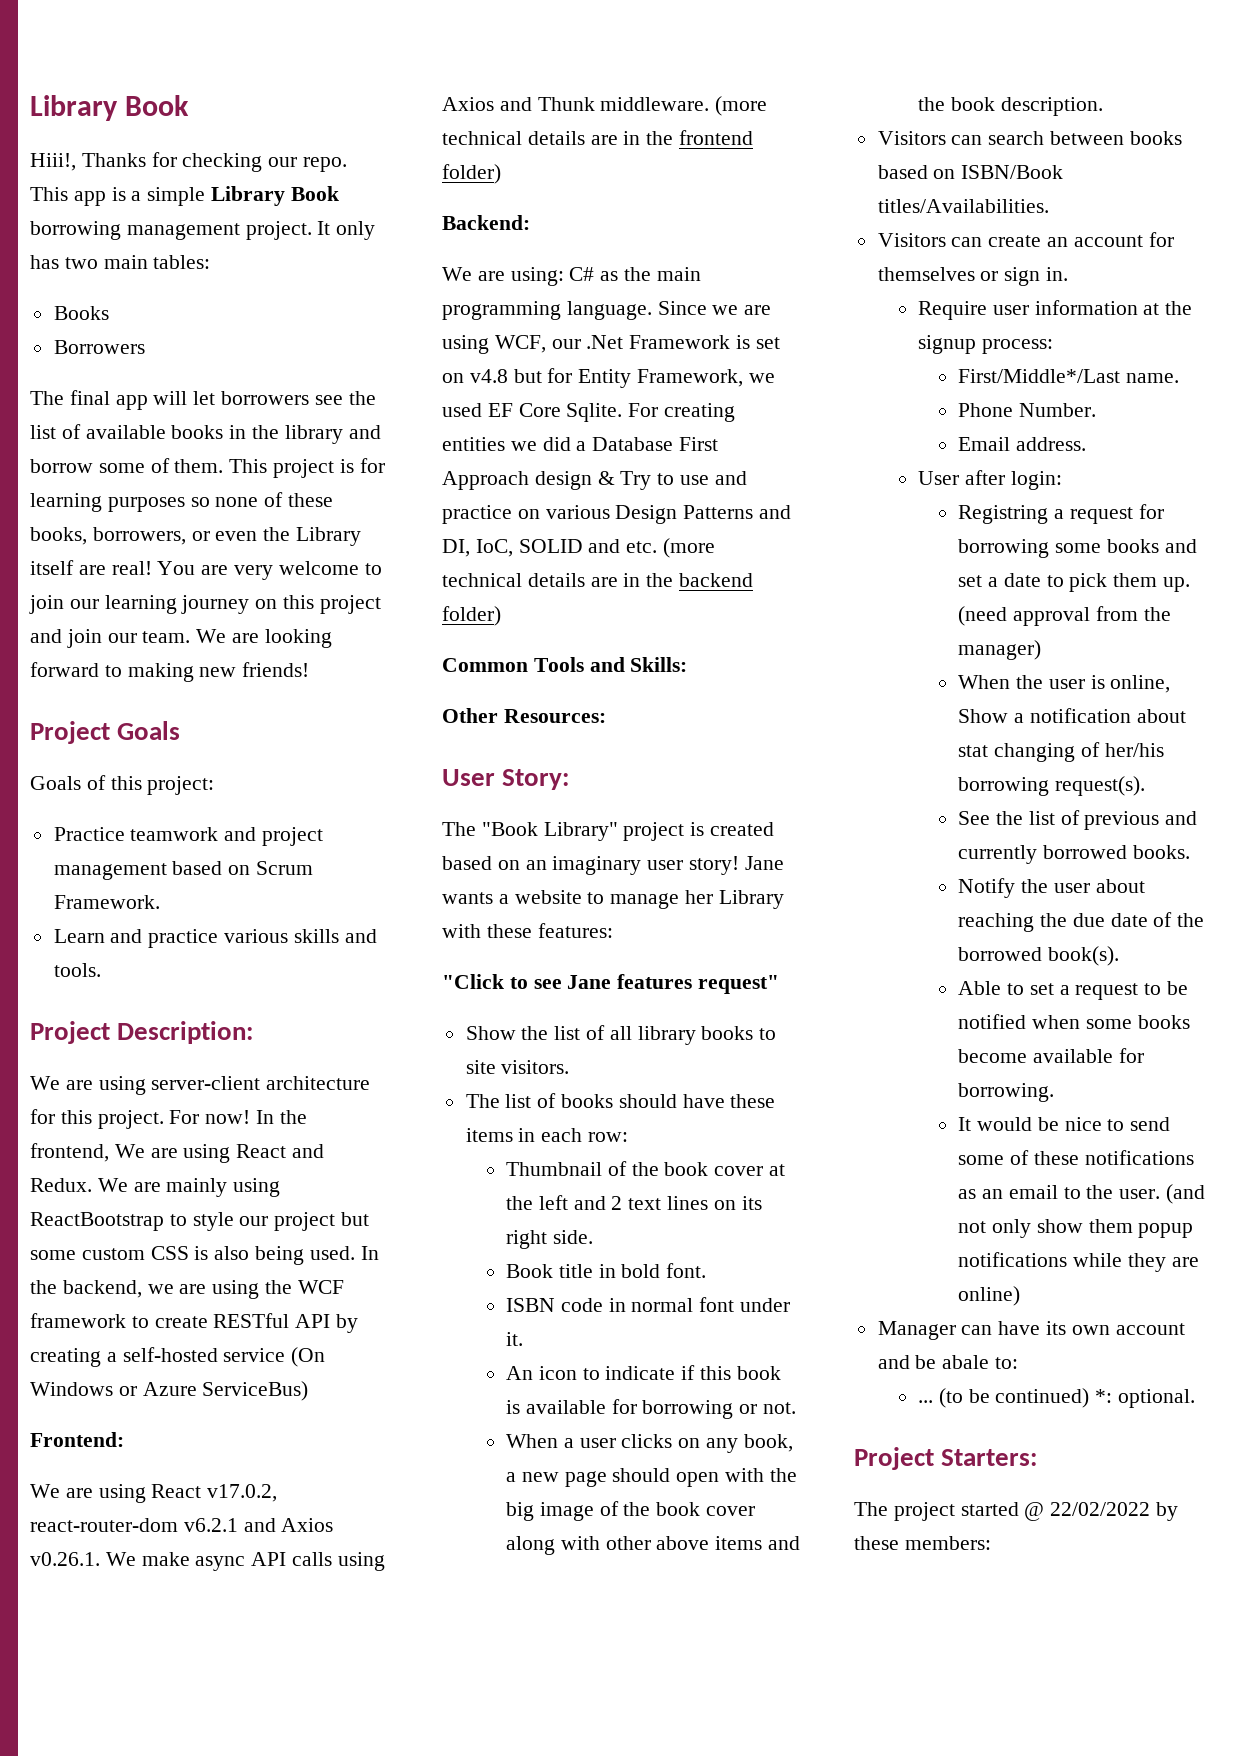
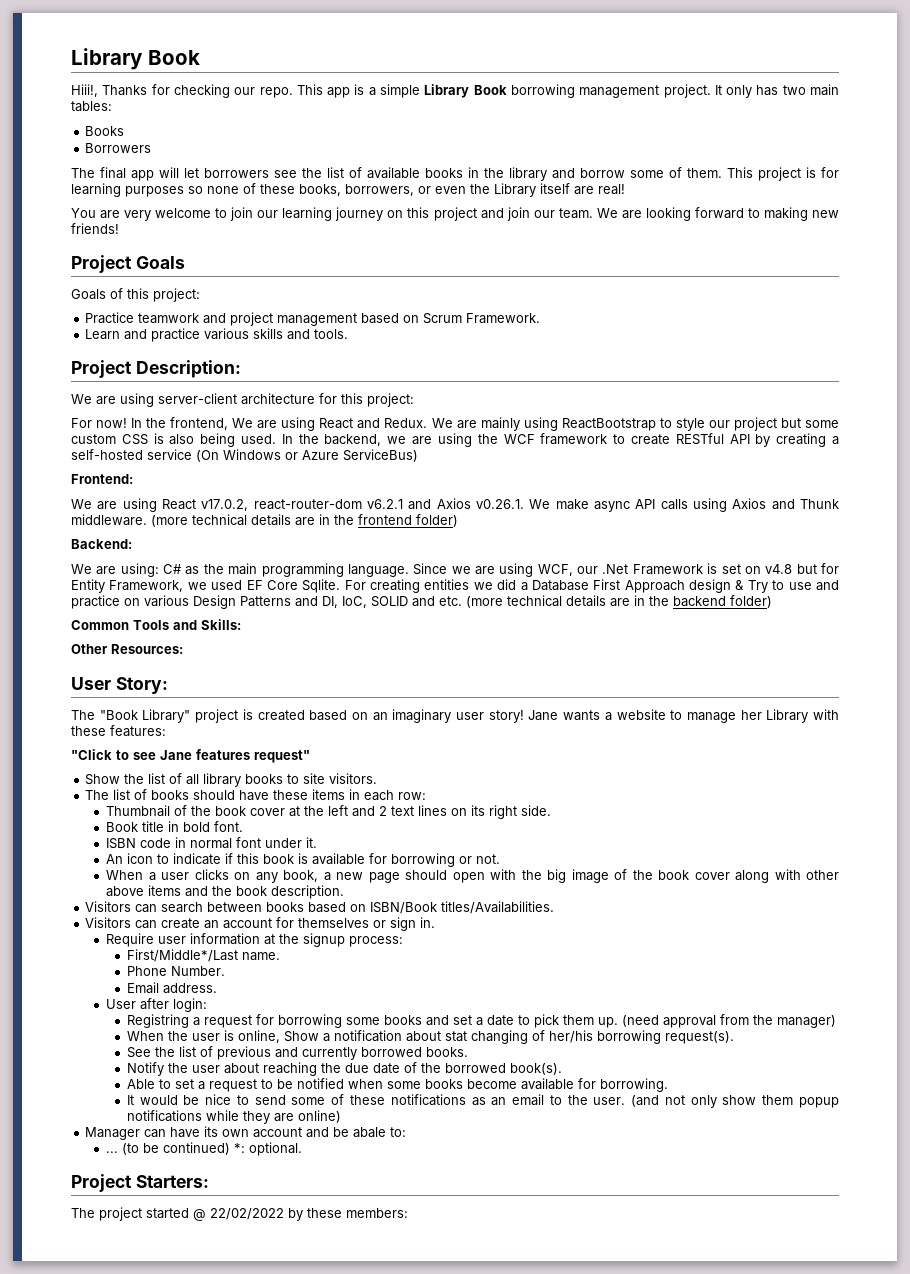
- This project is for learning purposes so none of these books, borrowers, or even the Library itself are real! You are very welcome to join our learning journey on this project and join our team.
+ This project is for learning purposes so none of these books, borrowers, or even the Library itself are real!
+ You are very welcome to join our learning journey on this project and join our team.
- We are using server-client architecture for this project. For now!
+ We are using server-client architecture for this project:
+ For now!

